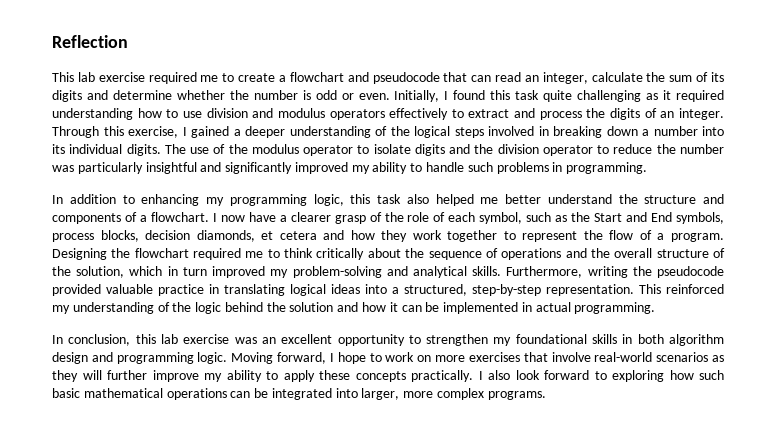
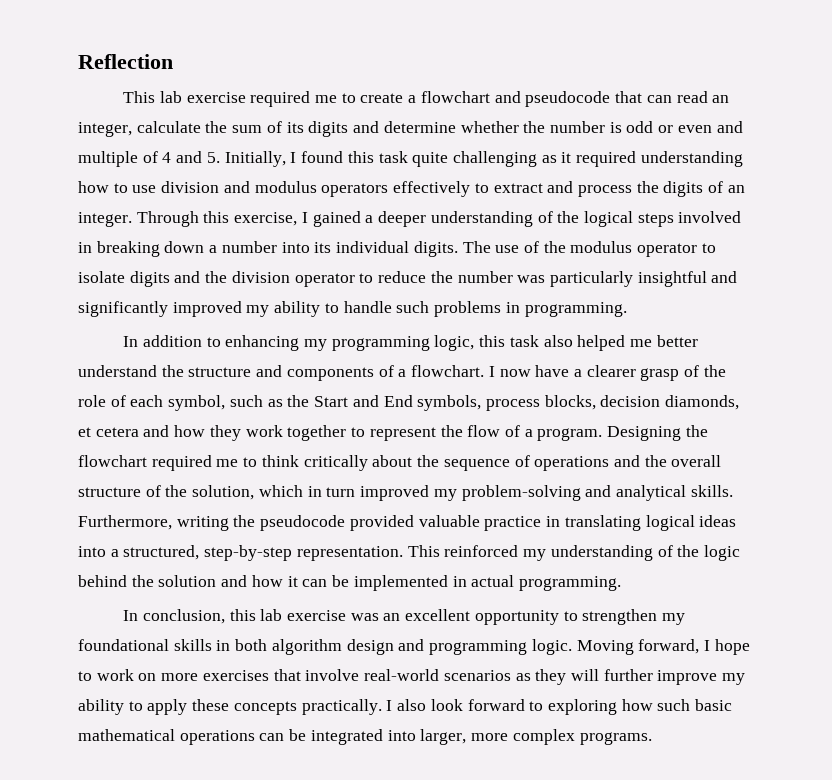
- This lab exercise required me to create a flowchart and pseudocode that can read an integer, calculate the sum of its digits and determine whether the number is odd or even. Initially, I found this task quite challenging as it required understanding how to use division and modulus operators effectively to extract and process the digits of an integer.
+ This lab exercise required me to create a flowchart and pseudocode that can read an integer, calculate the sum of its digits and determine whether the number is odd or even and multiple of 4 and 5. Initially, I found this task quite challenging as it required understanding how to use division and modulus operators effectively to extract and process the digits of an integer.

